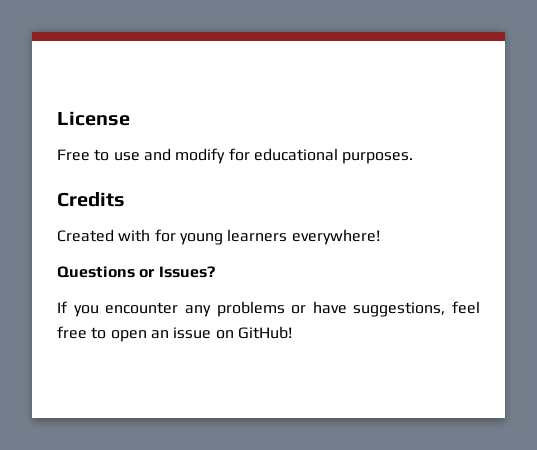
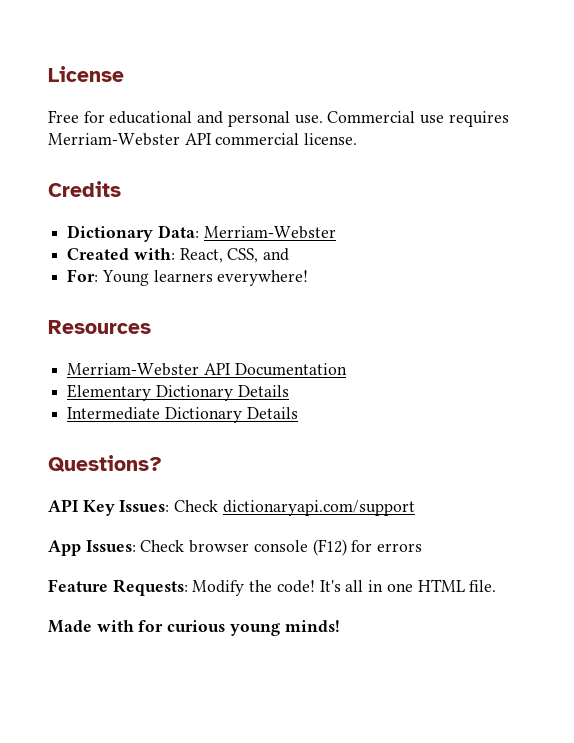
- Free to use and modify for educational purposes.
+ Free for educational and personal use. Commercial use requires Merriam-Webster API commercial license.
  Credits
- Created with for young learners everywhere!
- Questions or Issues?
- If you encounter any problems or have suggestions, feel free to open an issue on GitHub!
+ Dictionary Data: Merriam-Webster
+ Created with: React, CSS, and
+ For: Young learners everywhere!
+ Resources
+ Merriam-Webster API Documentation
+ Elementary Dictionary Details
+ Intermediate Dictionary Details
+ Questions?
+ API Key Issues: Check dictionaryapi.com/support
+ App Issues: Check browser console (F12) for errors
+ Feature Requests: Modify the code! It's all in one HTML file.
+ Made with for curious young minds!

